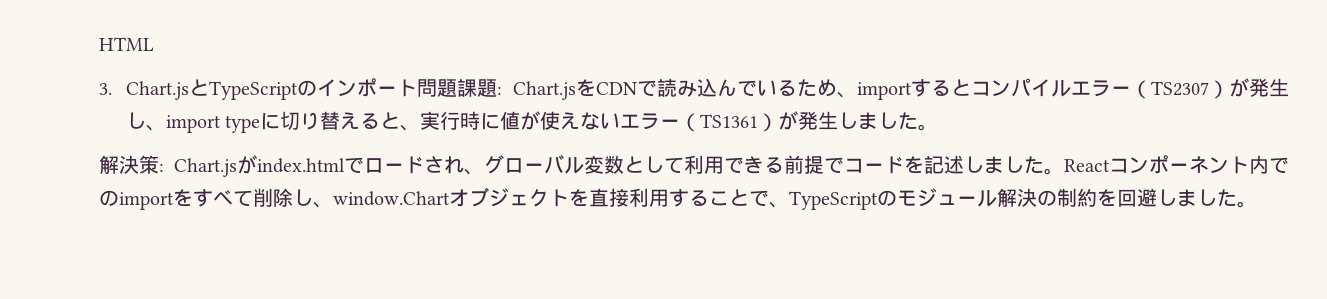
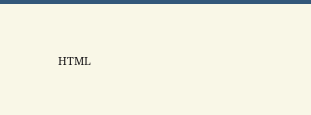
- 3. Chart.jsとTypeScriptのインポート問題課題: Chart.jsをCDNで読み込んでいるため、importするとコンパイルエラー（TS2307）が発生し、import typeに切り替えると、実行時に値が使えないエラー（TS1361）が発生しました。
- 解決策: Chart.jsがindex.htmlでロードされ、グローバル変数として利用できる前提でコードを記述しました。Reactコンポーネント内でのimportをすべて削除し、window.Chartオブジェクトを直接利用することで、TypeScriptのモジュール解決の制約を回避しました。

